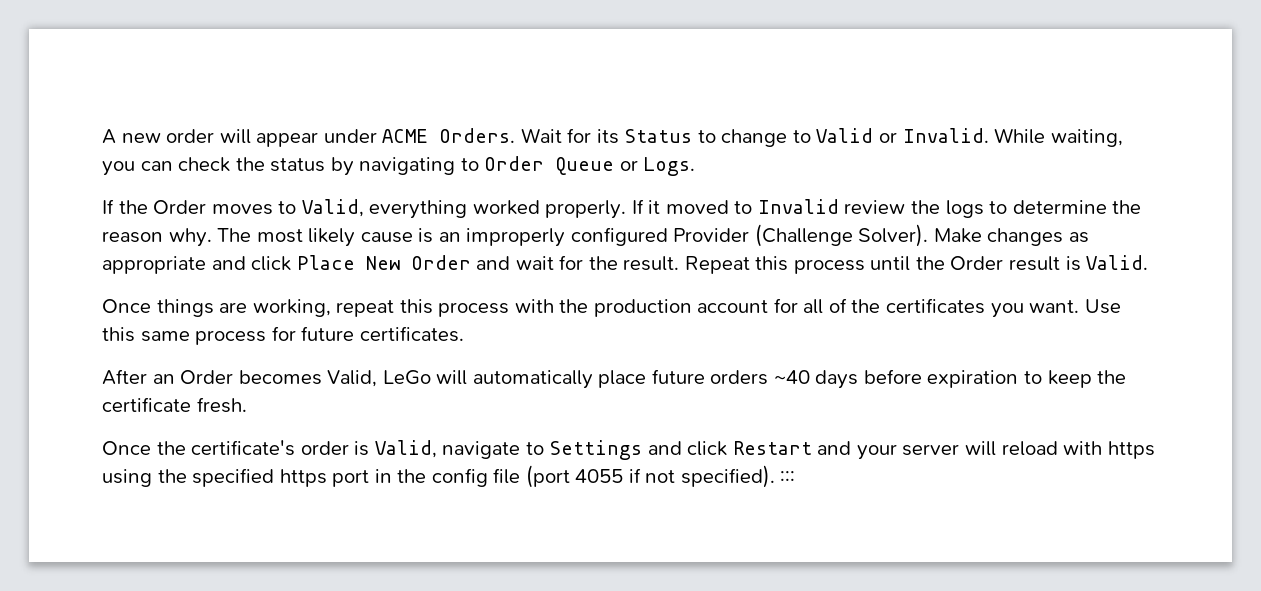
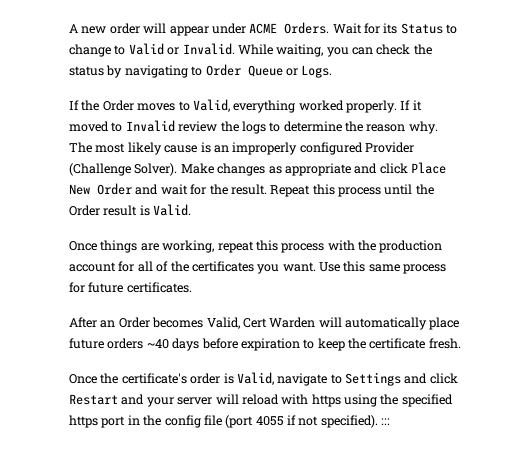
- After an Order becomes Valid, LeGo will automatically place future orders ~40 days before expiration to keep the certificate fresh.
+ After an Order becomes Valid, Cert Warden will automatically place future orders ~40 days before expiration to keep the certificate fresh.

